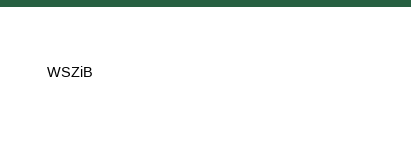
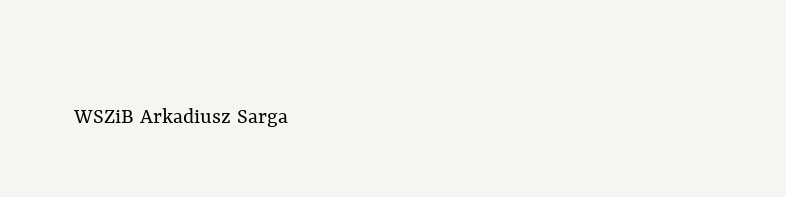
- WSZiB
+ WSZiB Arkadiusz Sarga

